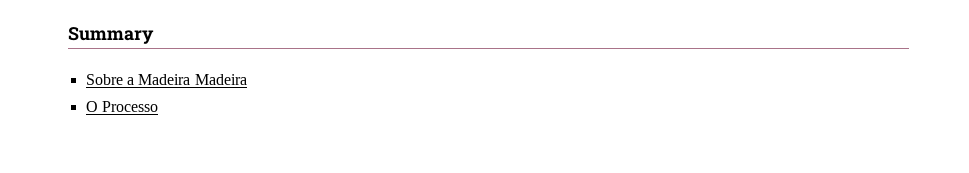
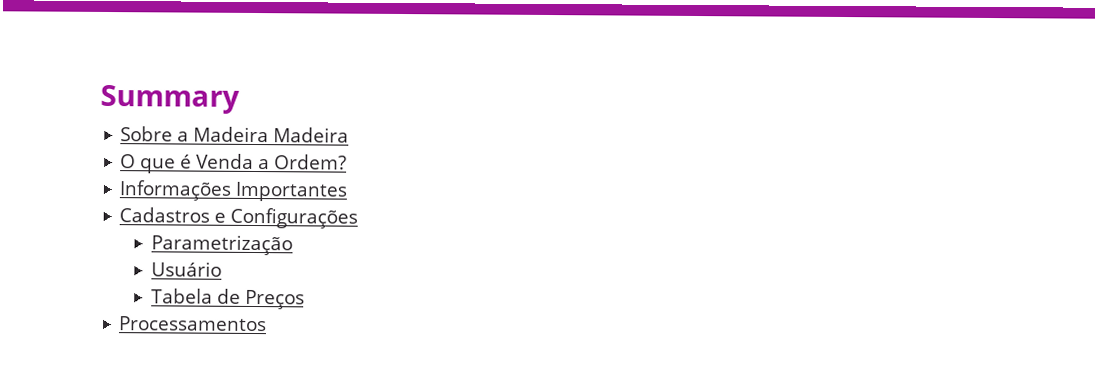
- O Processo
+ O que é Venda a Ordem?
+ Informações Importantes
+ Cadastros e Configurações
+ Parametrização
+ Usuário
+ Tabela de Preços
+ Processamentos

